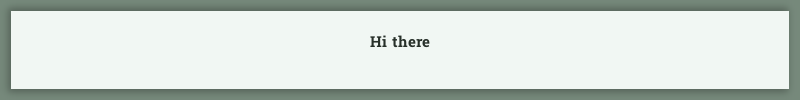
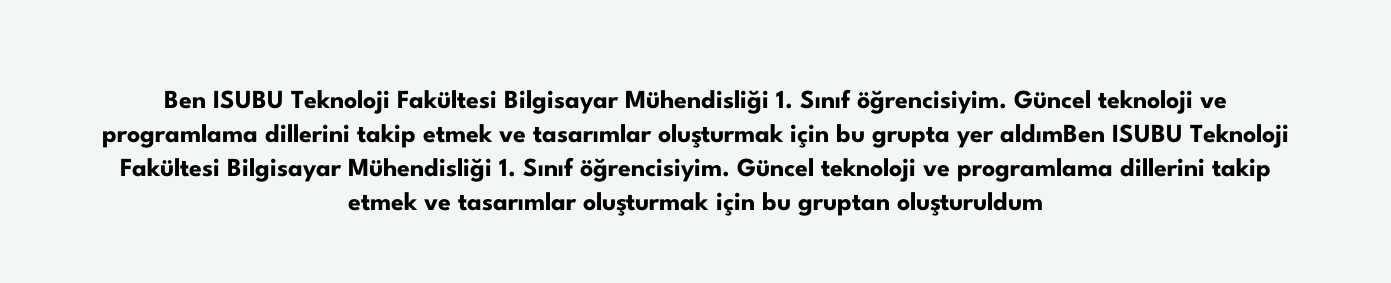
- Hi there
+ Ben ISUBU Teknoloji Fakültesi Bilgisayar Mühendisliği 1. Sınıf öğrencisiyim. Güncel teknoloji ve programlama dillerini takip etmek ve tasarımlar oluşturmak için bu grupta yer aldımBen ISUBU Teknoloji Fakültesi Bilgisayar Mühendisliği 1. Sınıf öğrencisiyim. Güncel teknoloji ve programlama dillerini takip etmek ve tasarımlar oluşturmak için bu gruptan oluşturuldum

